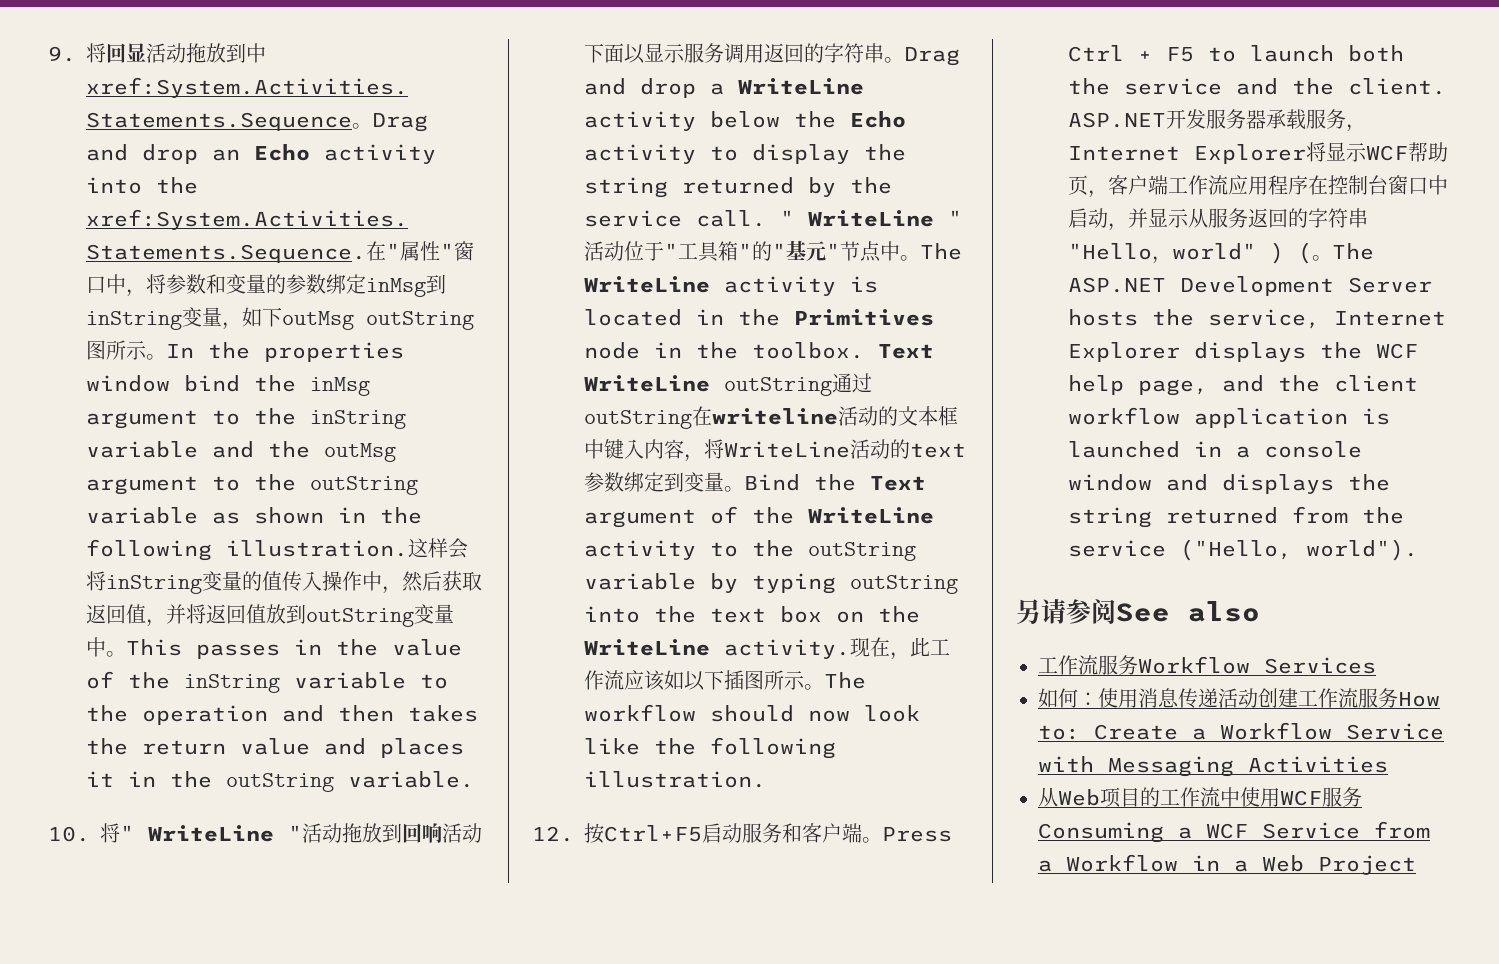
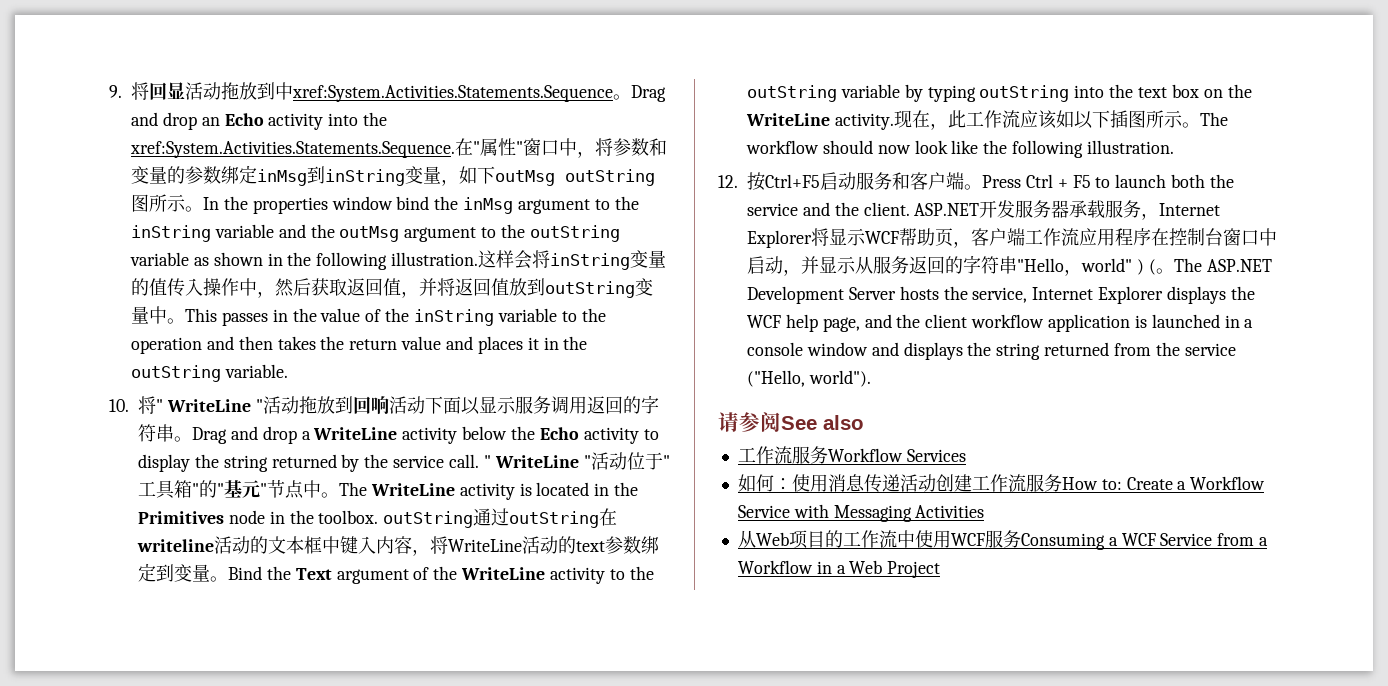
- The WriteLine activity is located in the Primitives node in the toolbox. Text WriteLine outString通过outString在writeline活动的文本框中键入内容，将WriteLine活动的text参数绑定到变量。
+ The WriteLine activity is located in the Primitives node in the toolbox. outString通过outString在writeline活动的文本框中键入内容，将WriteLine活动的text参数绑定到变量。
- 另请参阅See also
+ 请参阅See also

